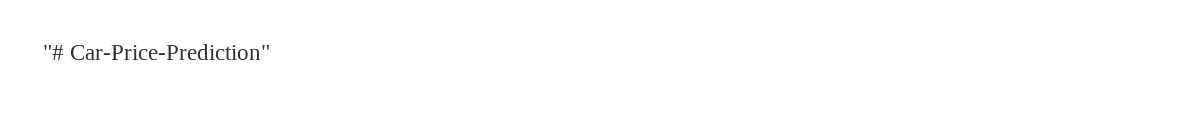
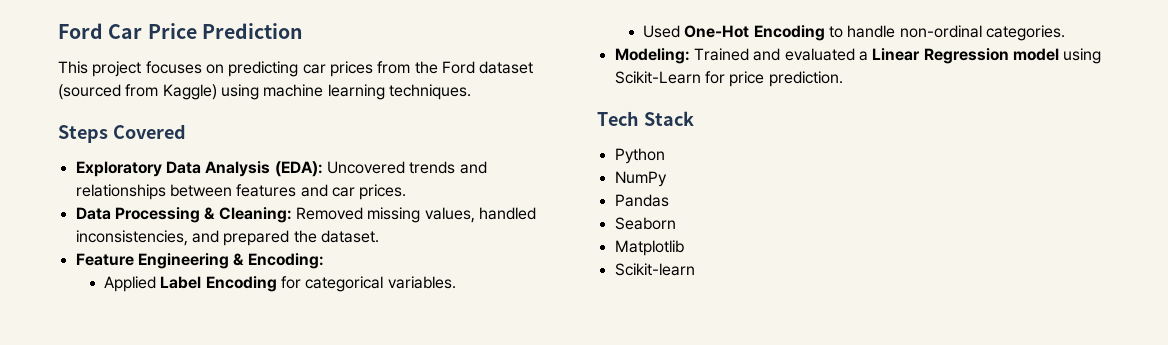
- "# Car-Price-Prediction"
+ Ford Car Price Prediction
+ This project focuses on predicting car prices from the Ford dataset (sourced from Kaggle) using machine learning techniques.
+ Steps Covered
+ Exploratory Data Analysis (EDA): Uncovered trends and relationships between features and car prices.
+ Data Processing & Cleaning: Removed missing values, handled inconsistencies, and prepared the dataset.
+ Feature Engineering & Encoding:
+ Applied Label Encoding for categorical variables.
+ Used One-Hot Encoding to handle non-ordinal categories.
+ Modeling: Trained and evaluated a Linear Regression model using Scikit-Learn for price prediction.
+ Tech Stack
+ Python
+ NumPy
+ Pandas
+ Seaborn
+ Matplotlib
+ Scikit-learn

